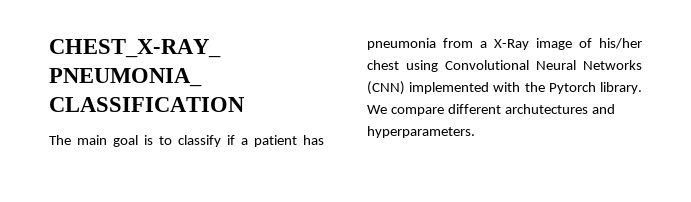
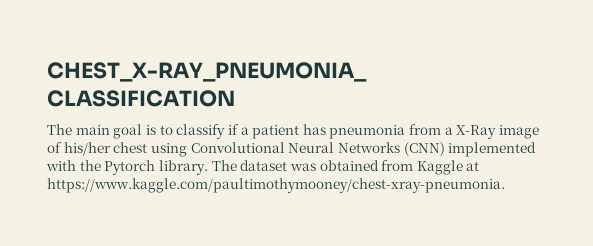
- We compare different archutectures and hyperparameters.
+ The dataset was obtained from Kaggle at https://www.kaggle.com/paultimothymooney/chest-xray-pneumonia.

